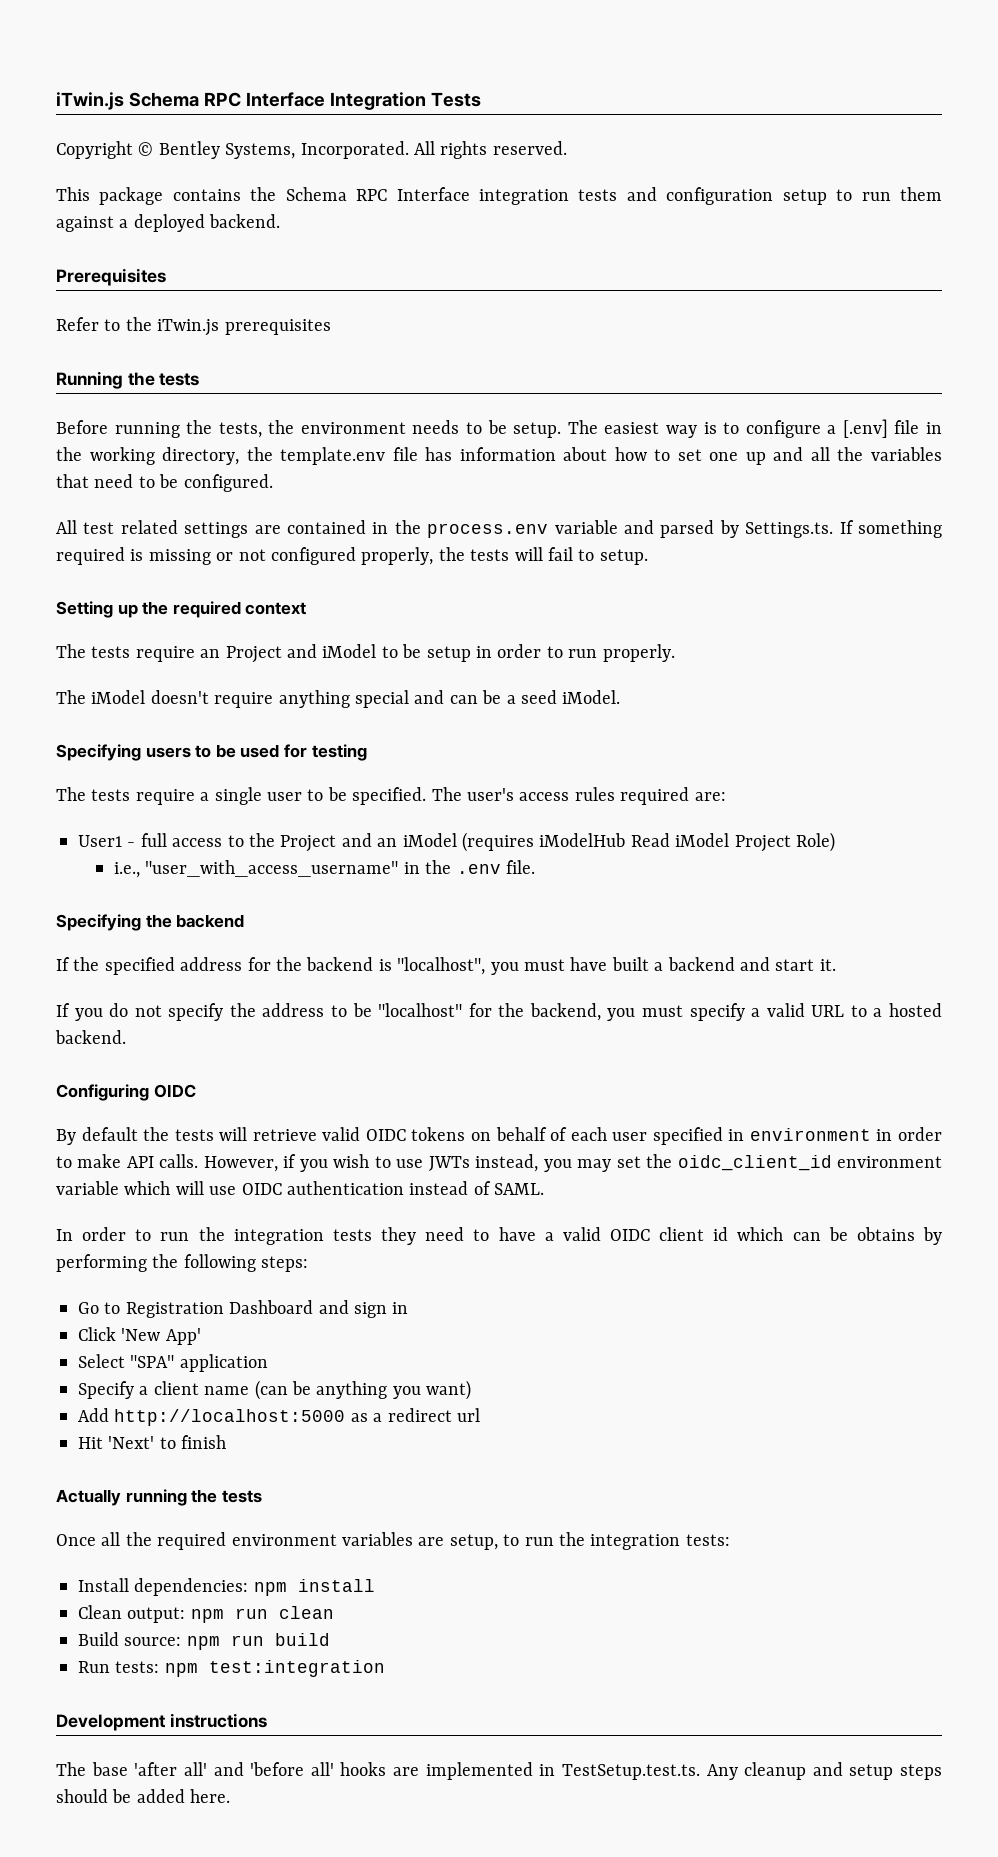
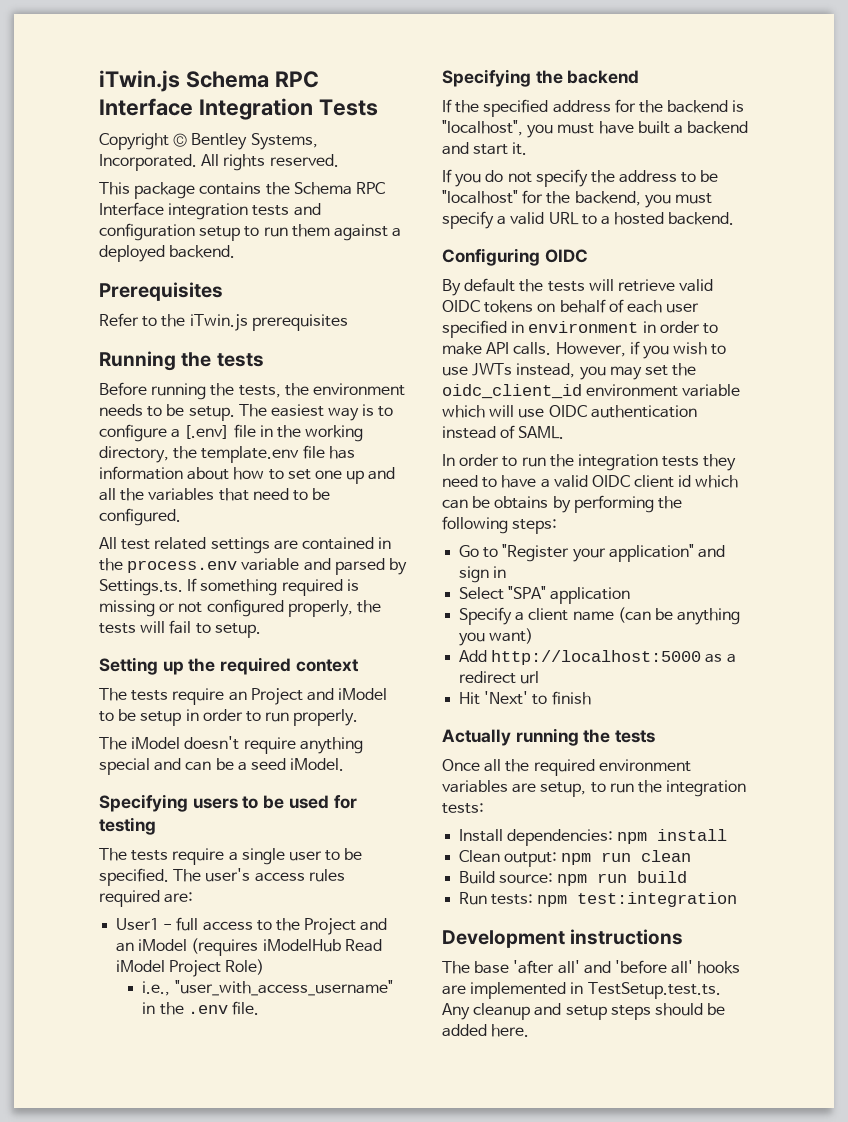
- Go to Registration Dashboard and sign in
+ Go to "Register your application" and sign in
- Click 'New App'

